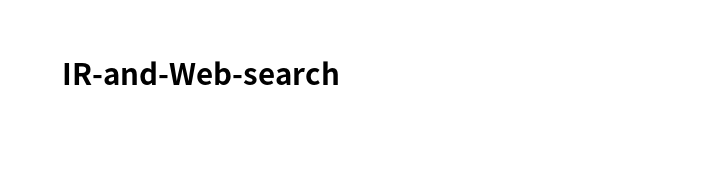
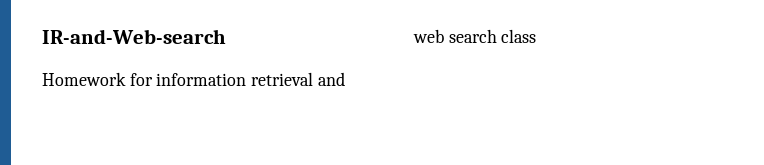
+ Homework for information retrieval and web search class

